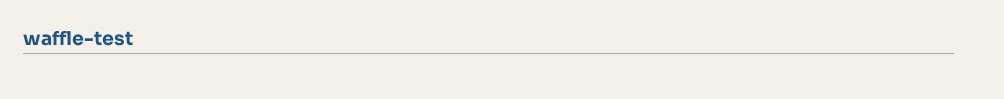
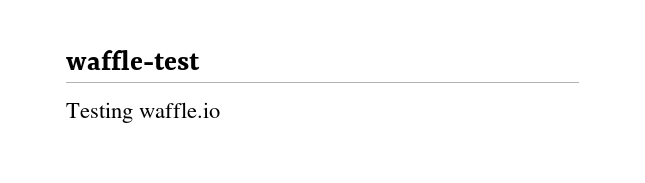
+ Testing waffle.io

